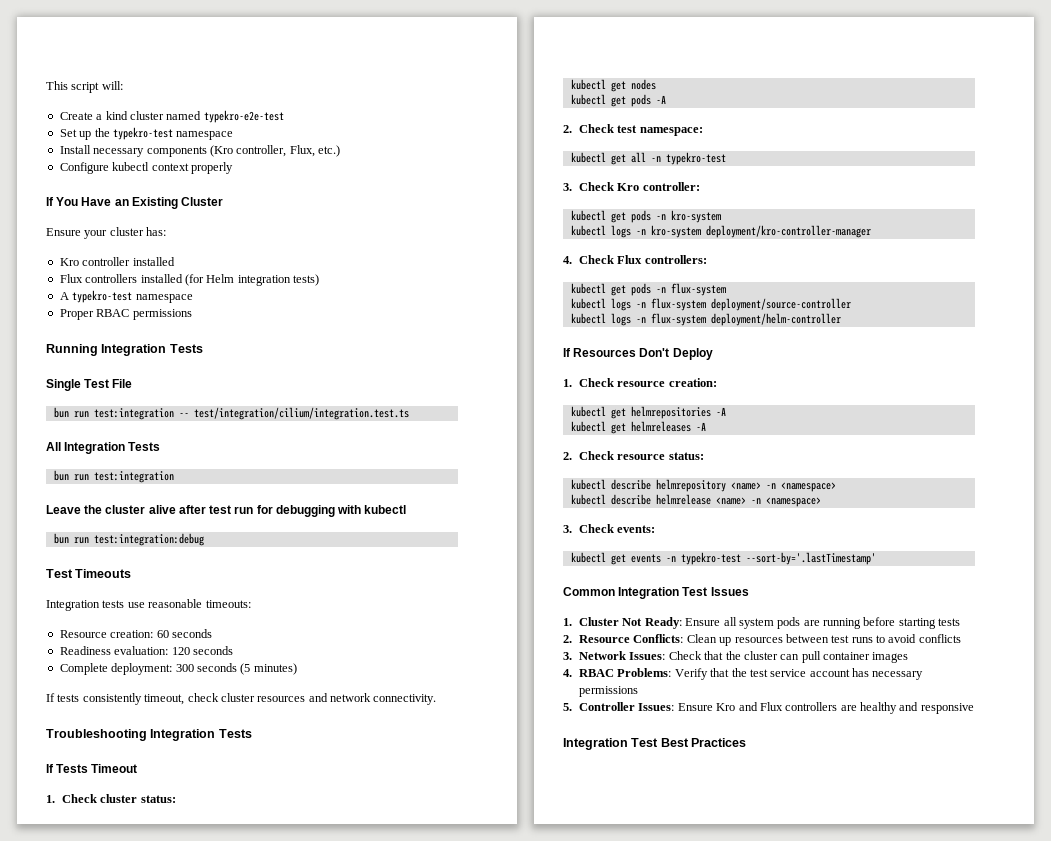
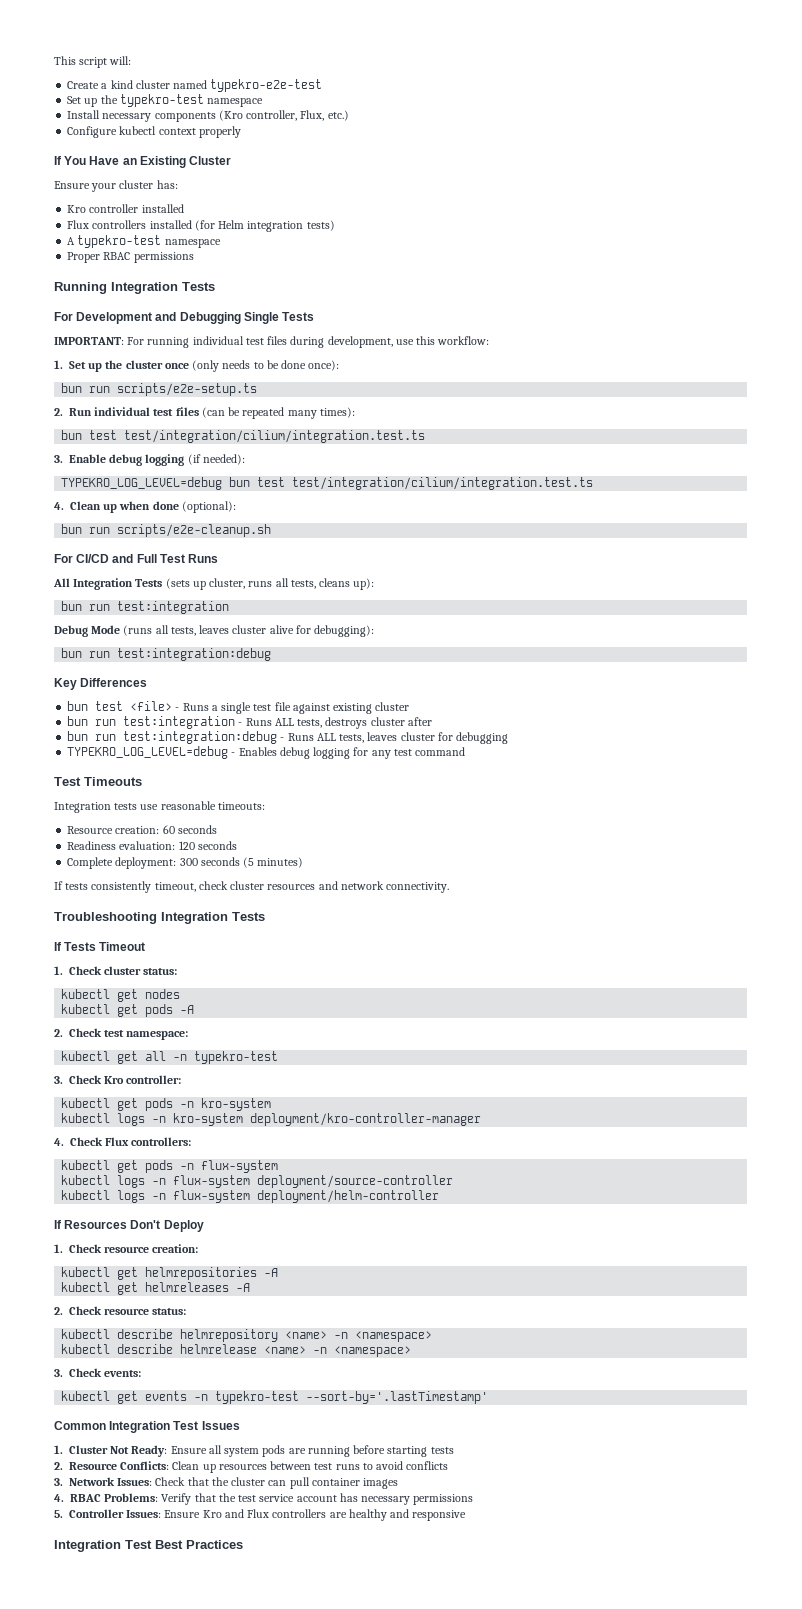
- Single Test File
- bun run test:integration -- test/integration/cilium/integration.test.ts
- All Integration Tests
+ For Development and Debugging Single Tests
+ IMPORTANT: For running individual test files during development, use this workflow:
+ 1. Set up the cluster once (only needs to be done once):
+ bun run scripts/e2e-setup.ts
+ 2. Run individual test files (can be repeated many times):
+ bun test test/integration/cilium/integration.test.ts
+ 3. Enable debug logging (if needed):
+ TYPEKRO_LOG_LEVEL=debug bun test test/integration/cilium/integration.test.ts
+ 4. Clean up when done (optional):
+ bun run scripts/e2e-cleanup.sh
+ For CI/CD and Full Test Runs
+ All Integration Tests (sets up cluster, runs all tests, cleans up):
  bun run test:integration
- Leave the cluster alive after test run for debugging with kubectl
+ Debug Mode (runs all tests, leaves cluster alive for debugging):
  bun run test:integration:debug
+ Key Differences
+ bun test <file> - Runs a single test file against existing cluster
+ bun run test:integration - Runs ALL tests, destroys cluster after
+ bun run test:integration:debug - Runs ALL tests, leaves cluster for debugging
+ TYPEKRO_LOG_LEVEL=debug - Enables debug logging for any test command

